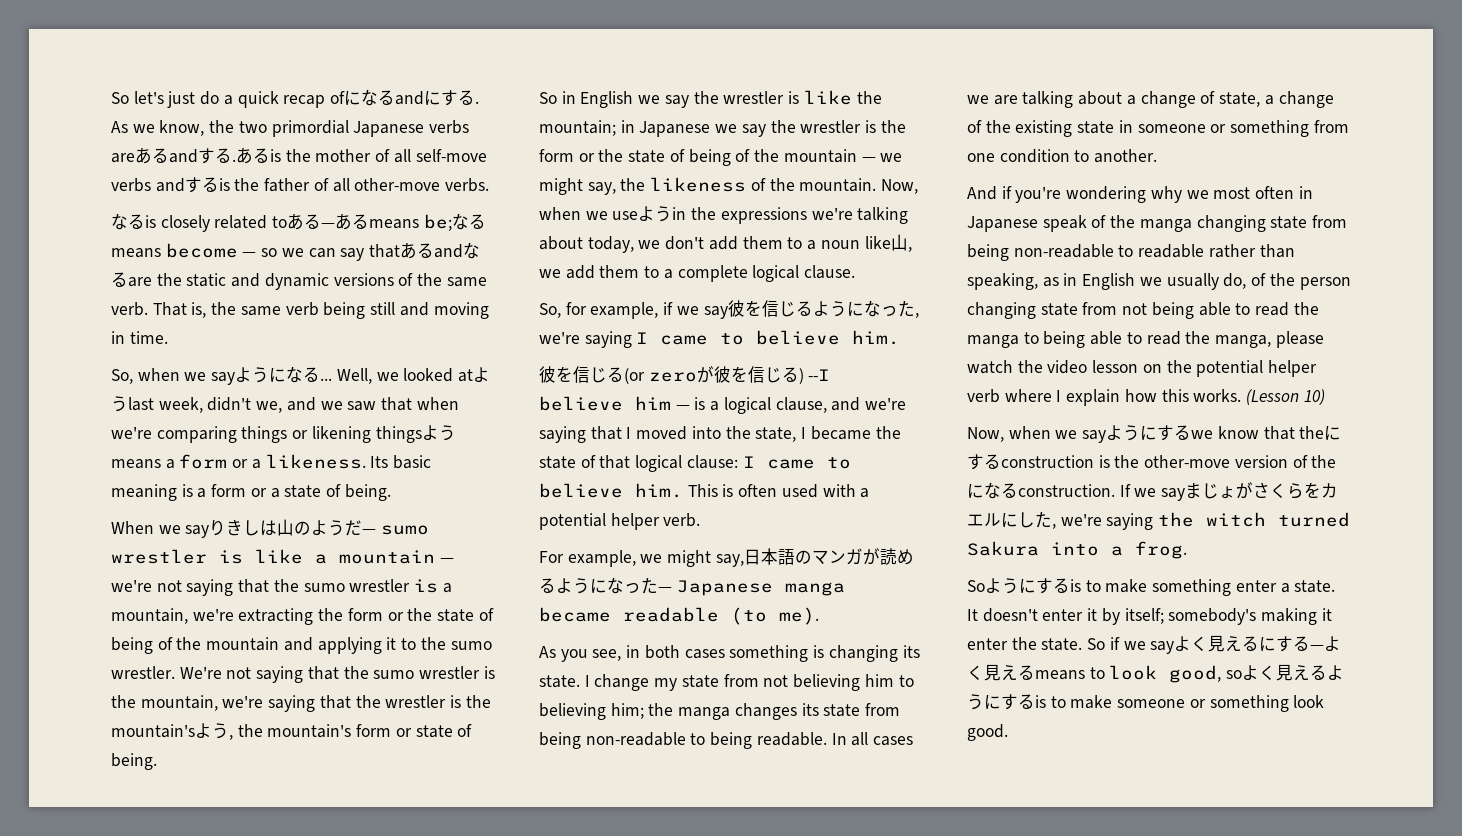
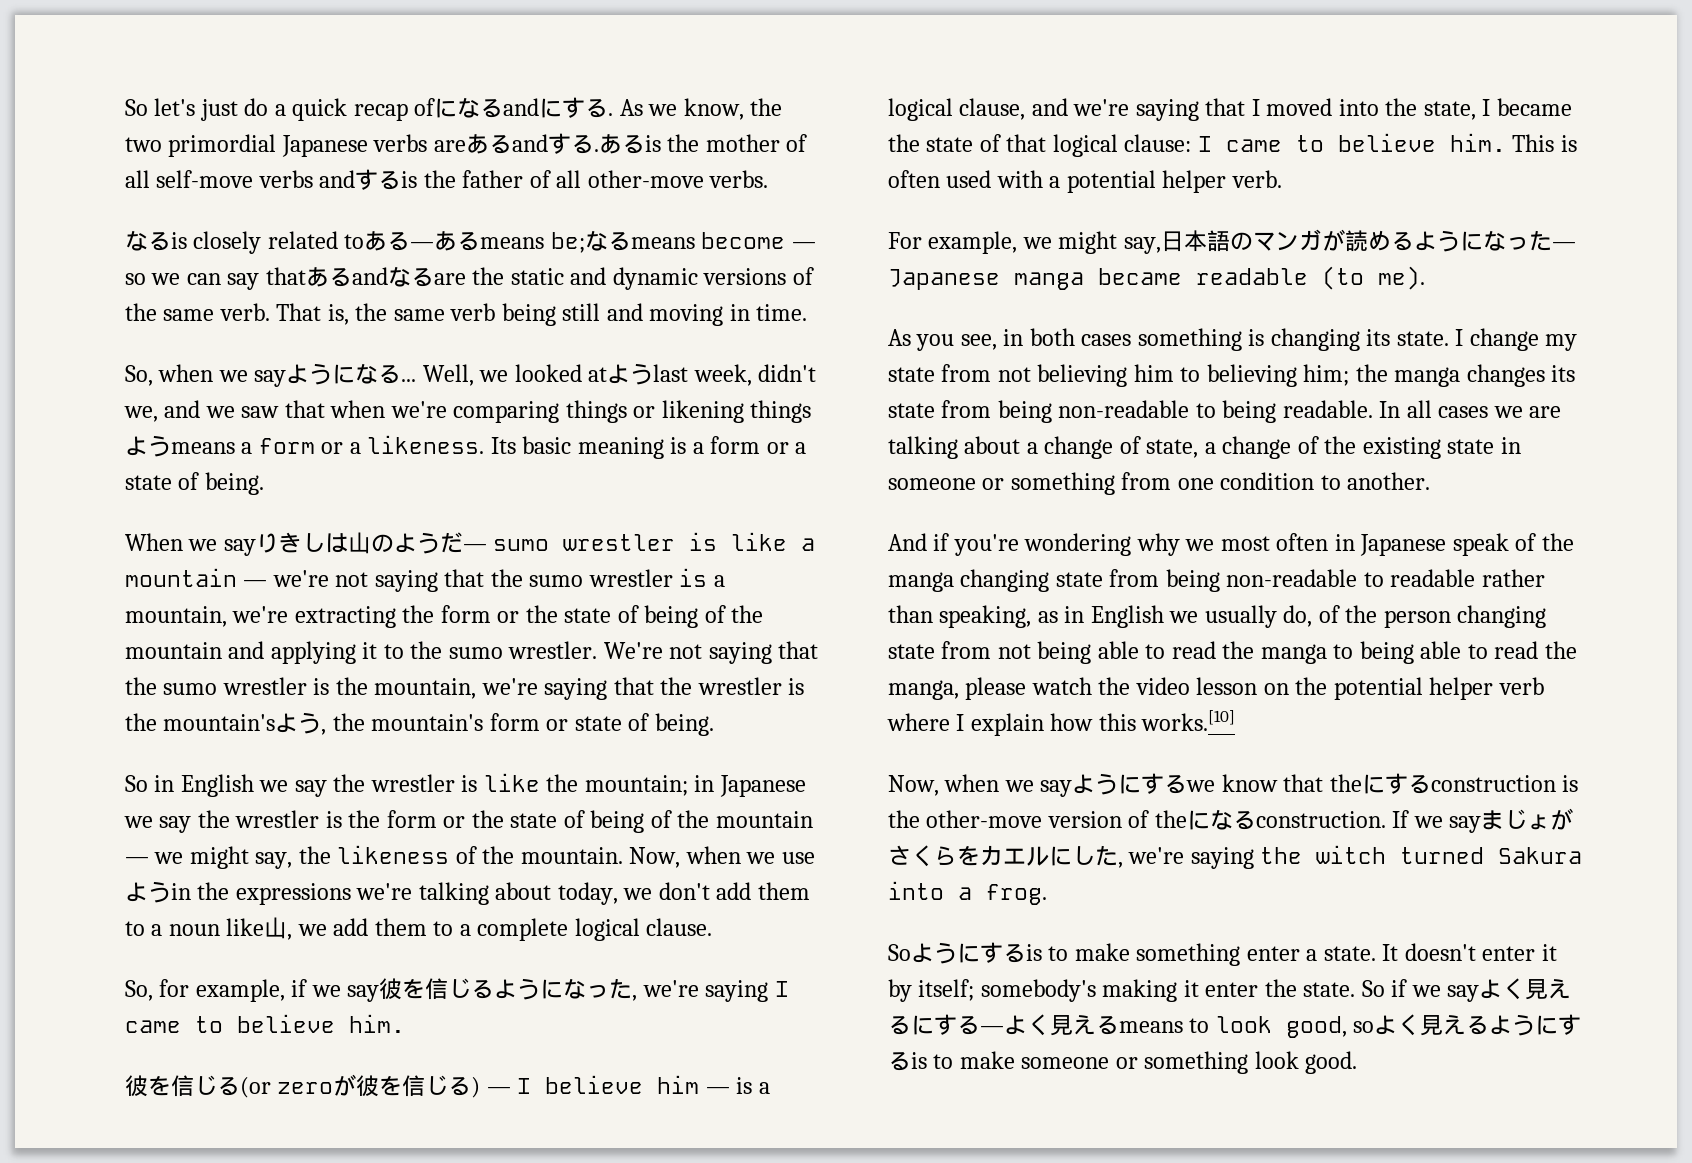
- 彼を信じる(or zeroが彼を信じる) --I believe him — is a logical clause, and we're saying that I moved into the state, I became the state of that logical clause: I came to believe him.
+ 彼を信じる(or zeroが彼を信じる) — I believe him — is a logical clause, and we're saying that I moved into the state, I became the state of that logical clause: I came to believe him.
- And if you're wondering why we most often in Japanese speak of the manga changing state from being non-readable to readable rather than speaking, as in English we usually do, of the person changing state from not being able to read the manga to being able to read the manga, please watch the video lesson on the potential helper verb where I explain how this works. (Lesson 10)
+ And if you're wondering why we most often in Japanese speak of the manga changing state from being non-readable to readable rather than speaking, as in English we usually do, of the person changing state from not being able to read the manga to being able to read the manga, please watch the video lesson on the potential helper verb where I explain how this works.[10]

